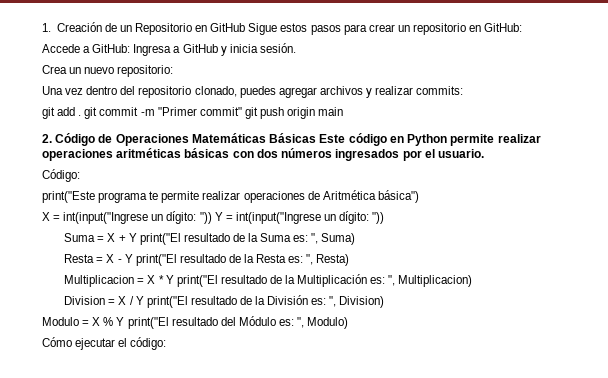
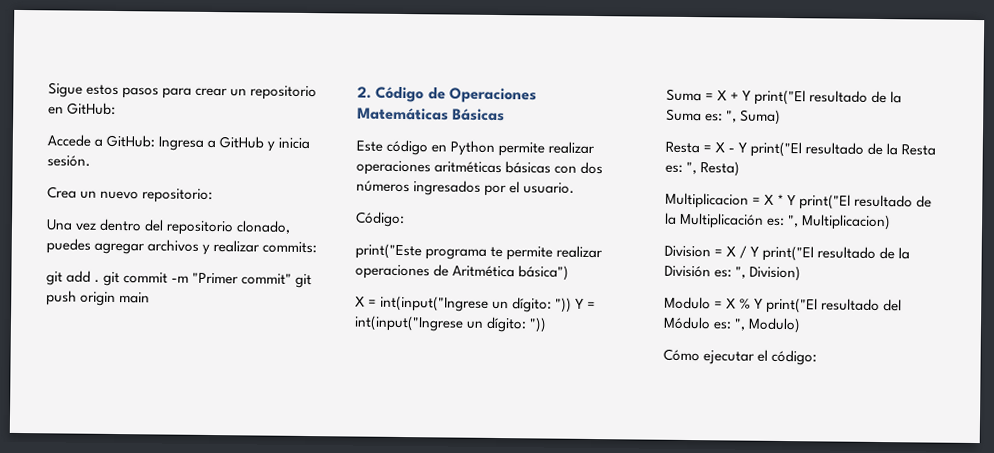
- 1. Creación de un Repositorio en GitHub Sigue estos pasos para crear un repositorio en GitHub:
+ Sigue estos pasos para crear un repositorio en GitHub:
- 2. Código de Operaciones Matemáticas Básicas Este código en Python permite realizar operaciones aritméticas básicas con dos números ingresados por el usuario.
+ 2. Código de Operaciones Matemáticas Básicas
+ Este código en Python permite realizar operaciones aritméticas básicas con dos números ingresados por el usuario.

